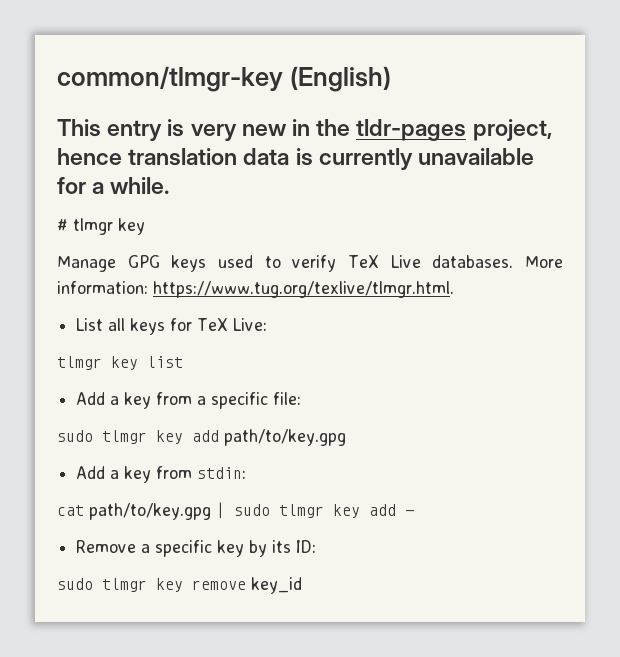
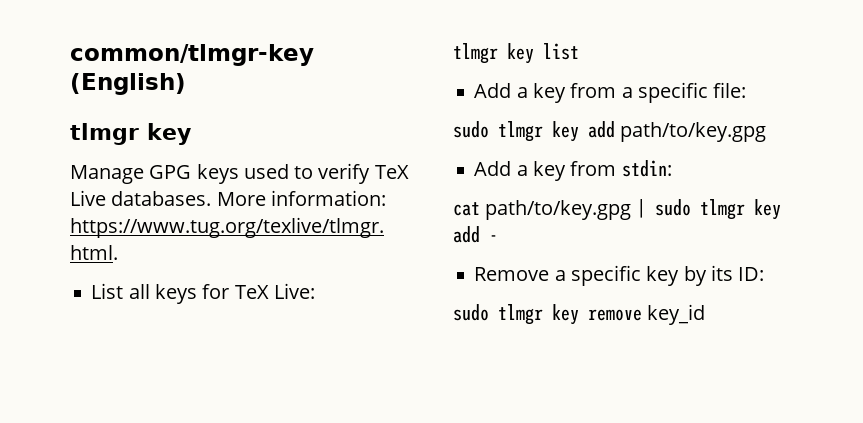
  common/tlmgr-key (English)
- This entry is very new in the tldr-pages project, hence translation data is currently unavailable for a while.
- # tlmgr key
+ tlmgr key

